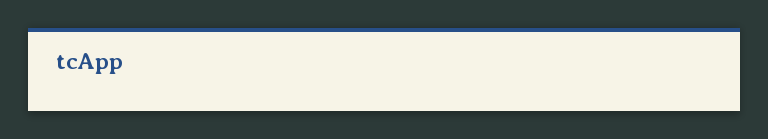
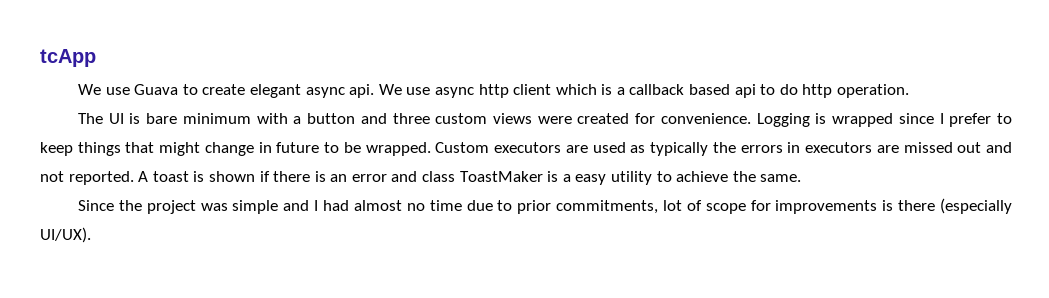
+ We use Guava to create elegant async api. We use async http client which is a callback based api to do http operation.
+ The UI is bare minimum with a button and three custom views were created for convenience. Logging is wrapped since I prefer to keep things that might change in future to be wrapped. Custom executors are used as typically the errors in executors are missed out and not reported. A toast is shown if there is an error and class ToastMaker is a easy utility to achieve the same.
+ Since the project was simple and I had almost no time due to prior commitments, lot of scope for improvements is there (especially UI/UX).

